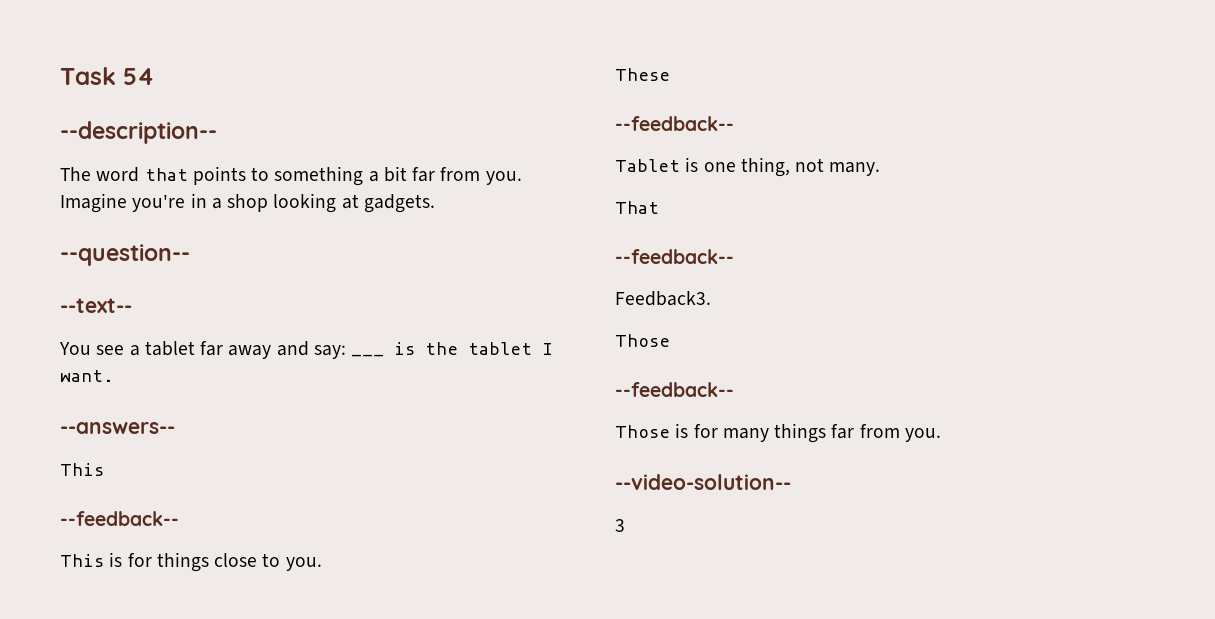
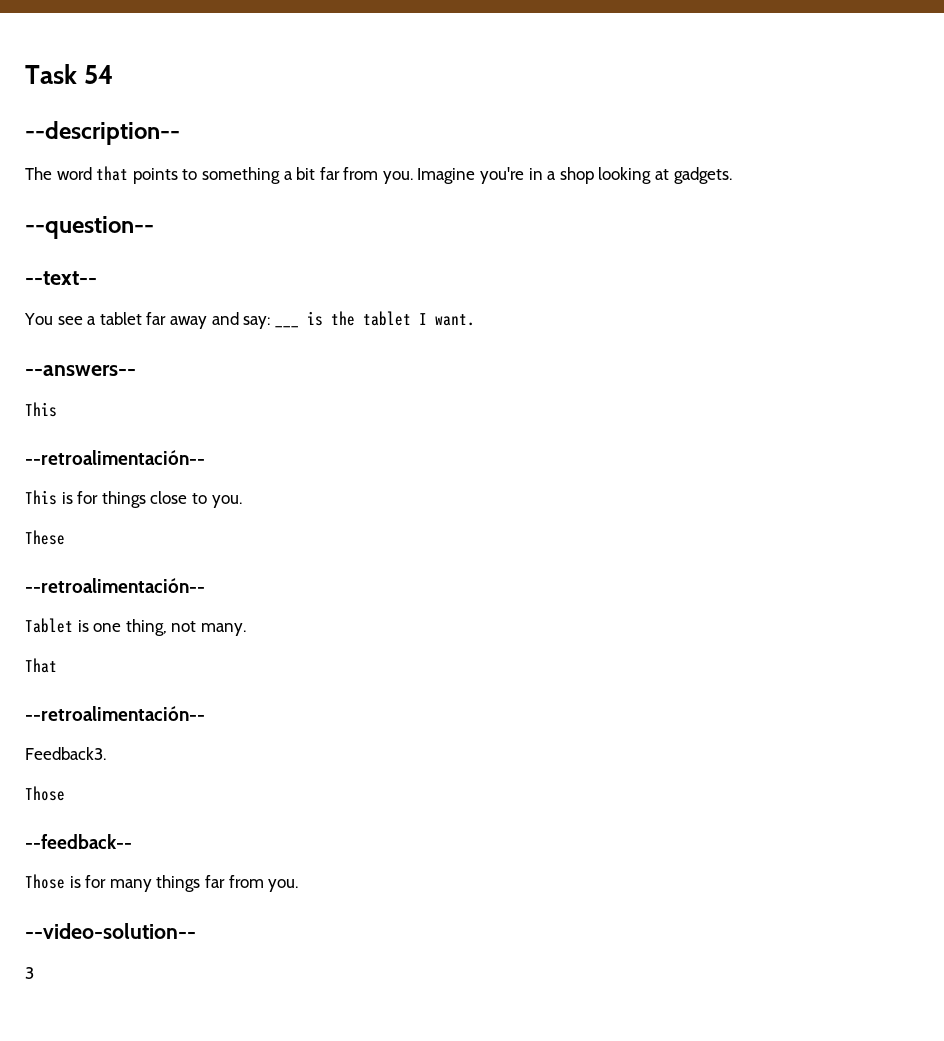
  --answers--
  This
- --feedback--
+ --retroalimentación--
  These
- --feedback--
+ --retroalimentación--
  That
- --feedback--
+ --retroalimentación--

